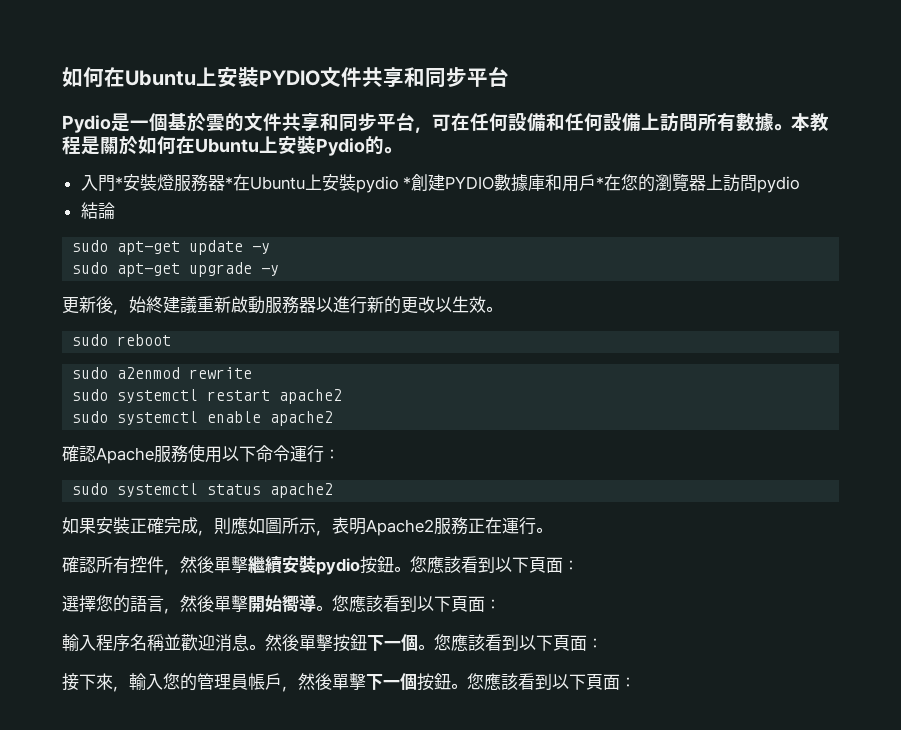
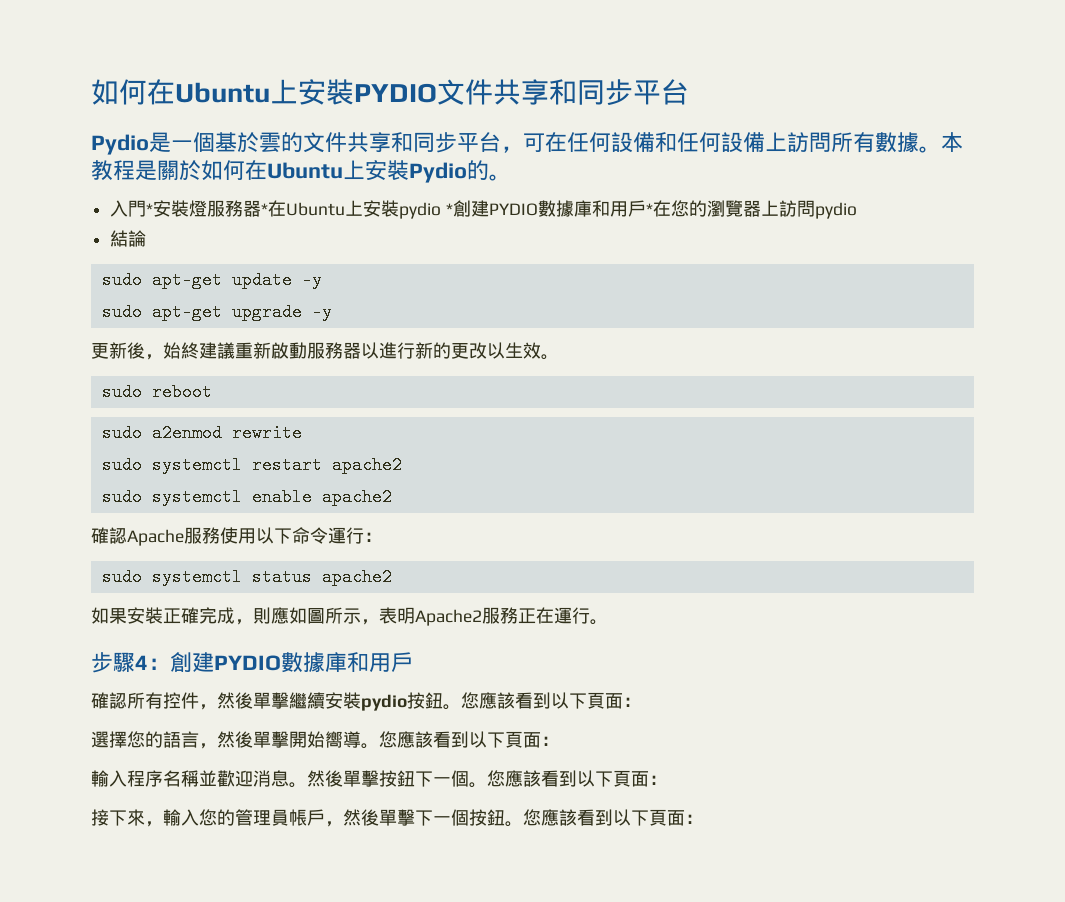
+ 步驟4：創建PYDIO數據庫和用戶

